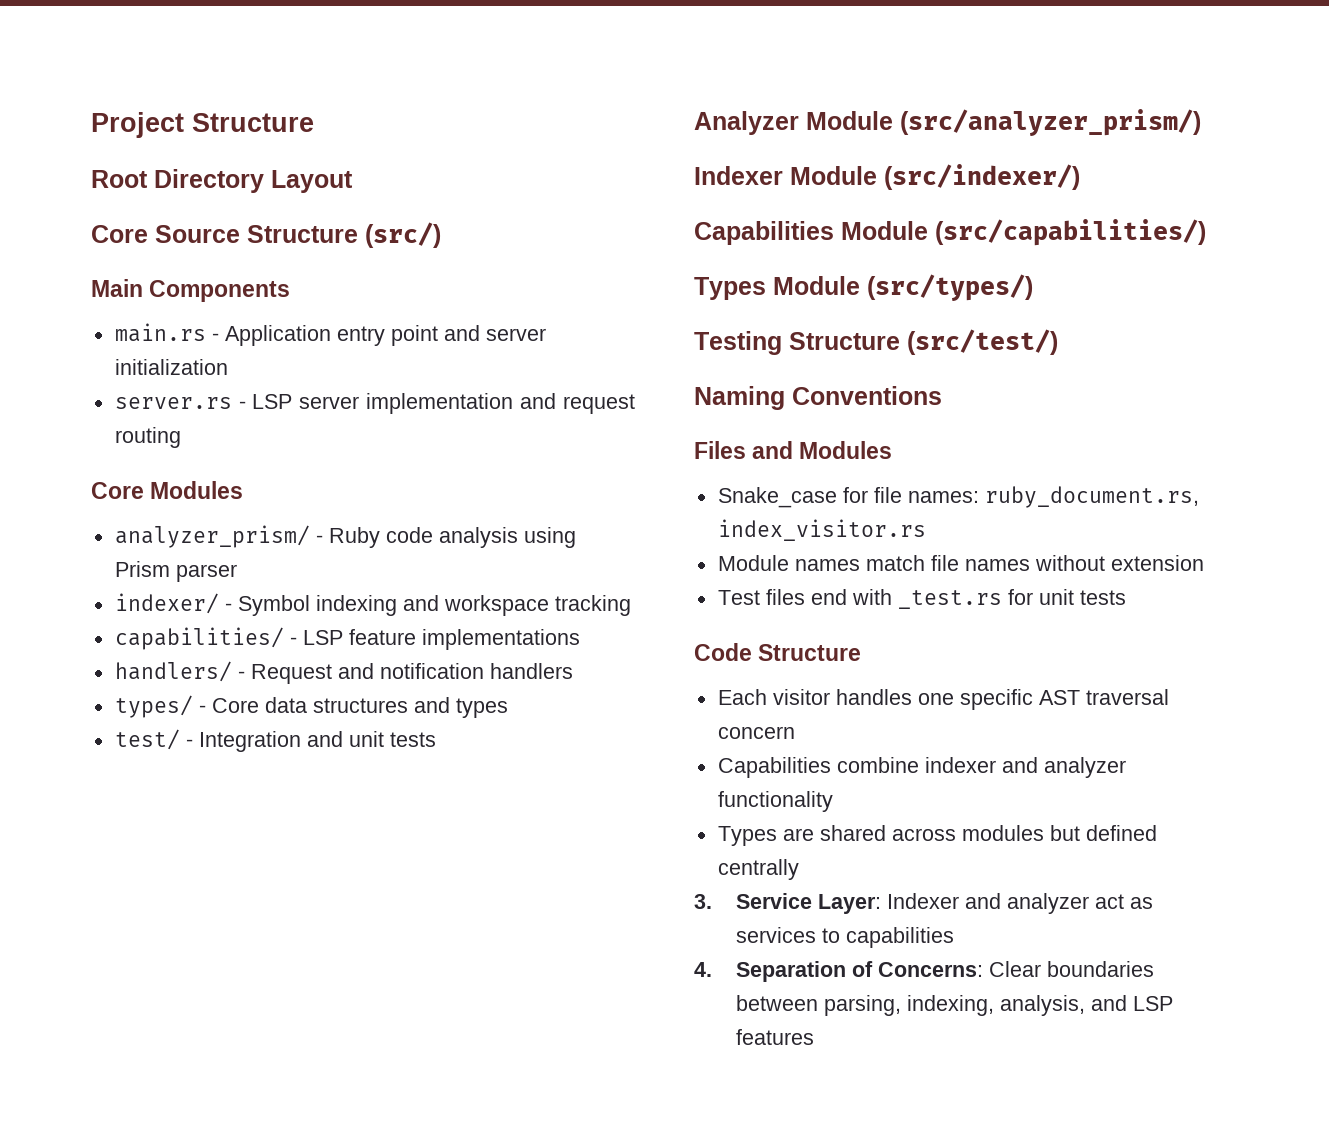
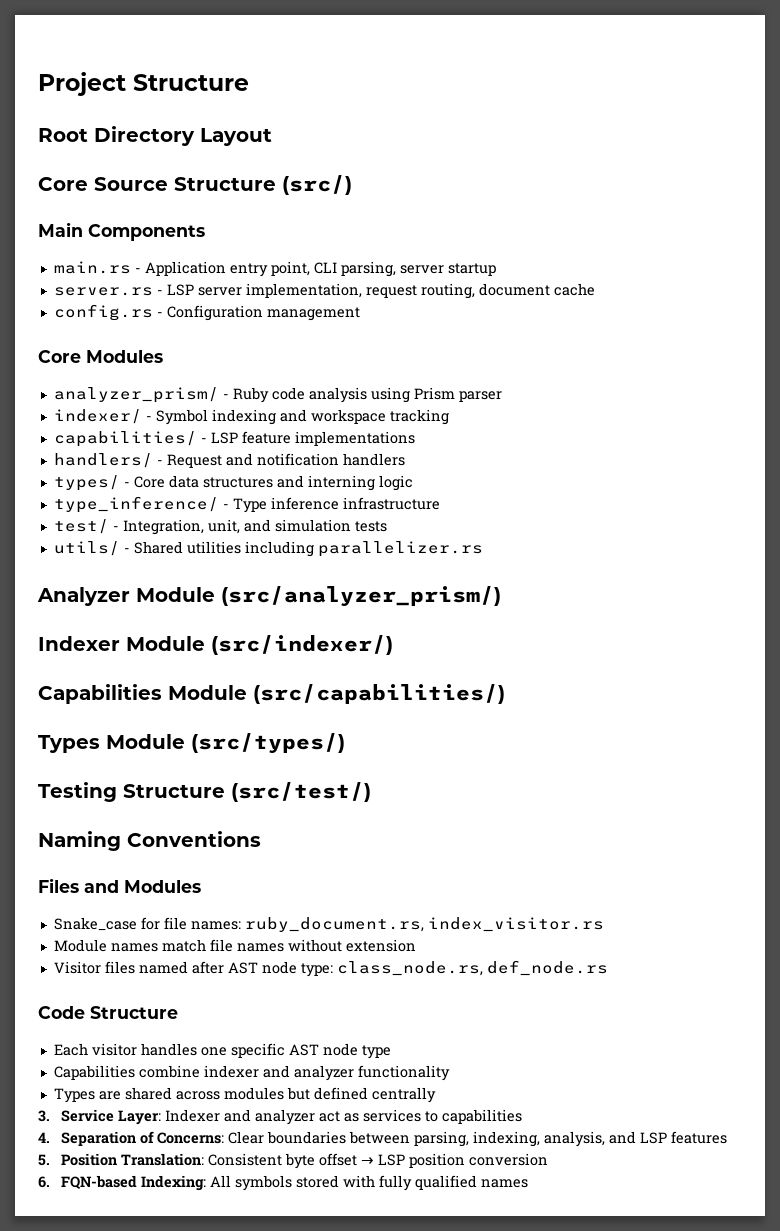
- main.rs - Application entry point and server initialization
+ main.rs - Application entry point, CLI parsing, server startup
- server.rs - LSP server implementation and request routing
+ server.rs - LSP server implementation, request routing, document cache
+ config.rs - Configuration management
- types/ - Core data structures and types
- test/ - Integration and unit tests
+ types/ - Core data structures and interning logic
+ type_inference/ - Type inference infrastructure
+ test/ - Integration, unit, and simulation tests
+ utils/ - Shared utilities including parallelizer.rs
- Test files end with _test.rs for unit tests
+ Visitor files named after AST node type: class_node.rs, def_node.rs
- Each visitor handles one specific AST traversal concern
+ Each visitor handles one specific AST node type
+ 5. Position Translation: Consistent byte offset → LSP position conversion
+ 6. FQN-based Indexing: All symbols stored with fully qualified names

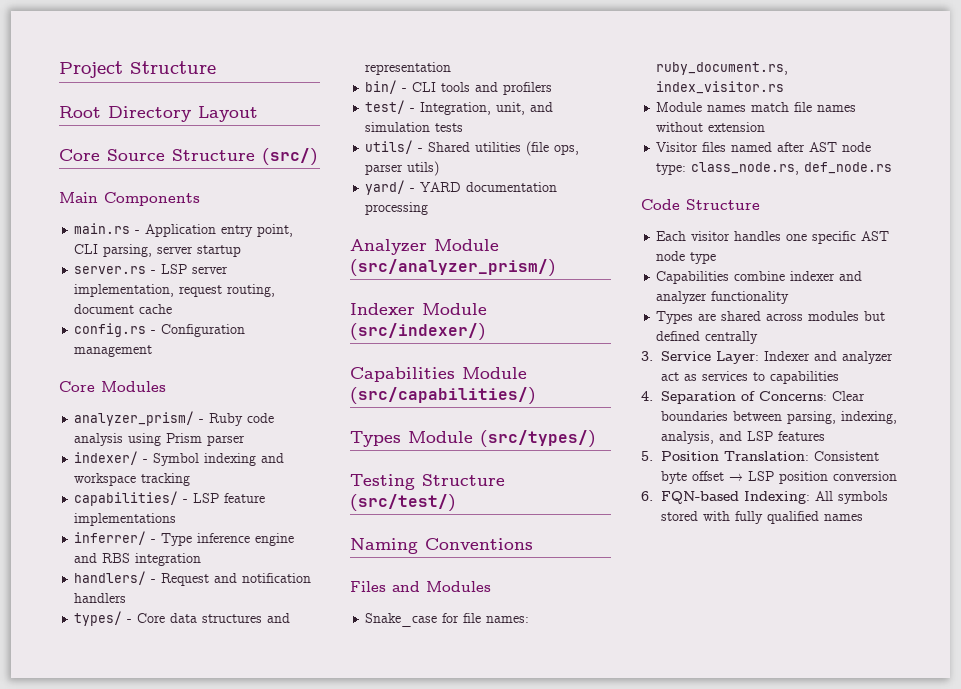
+ inferrer/ - Type inference engine and RBS integration
- types/ - Core data structures and interning logic
- type_inference/ - Type inference infrastructure
+ types/ - Core data structures and representation
+ bin/ - CLI tools and profilers
- utils/ - Shared utilities including parallelizer.rs
+ utils/ - Shared utilities (file ops, parser utils)
+ yard/ - YARD documentation processing

